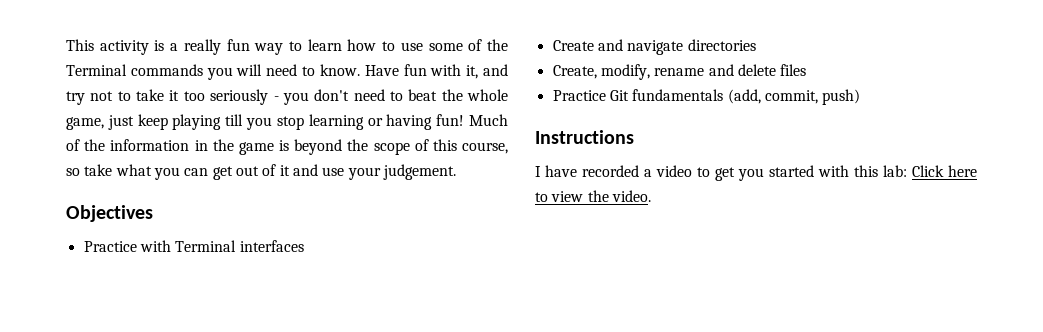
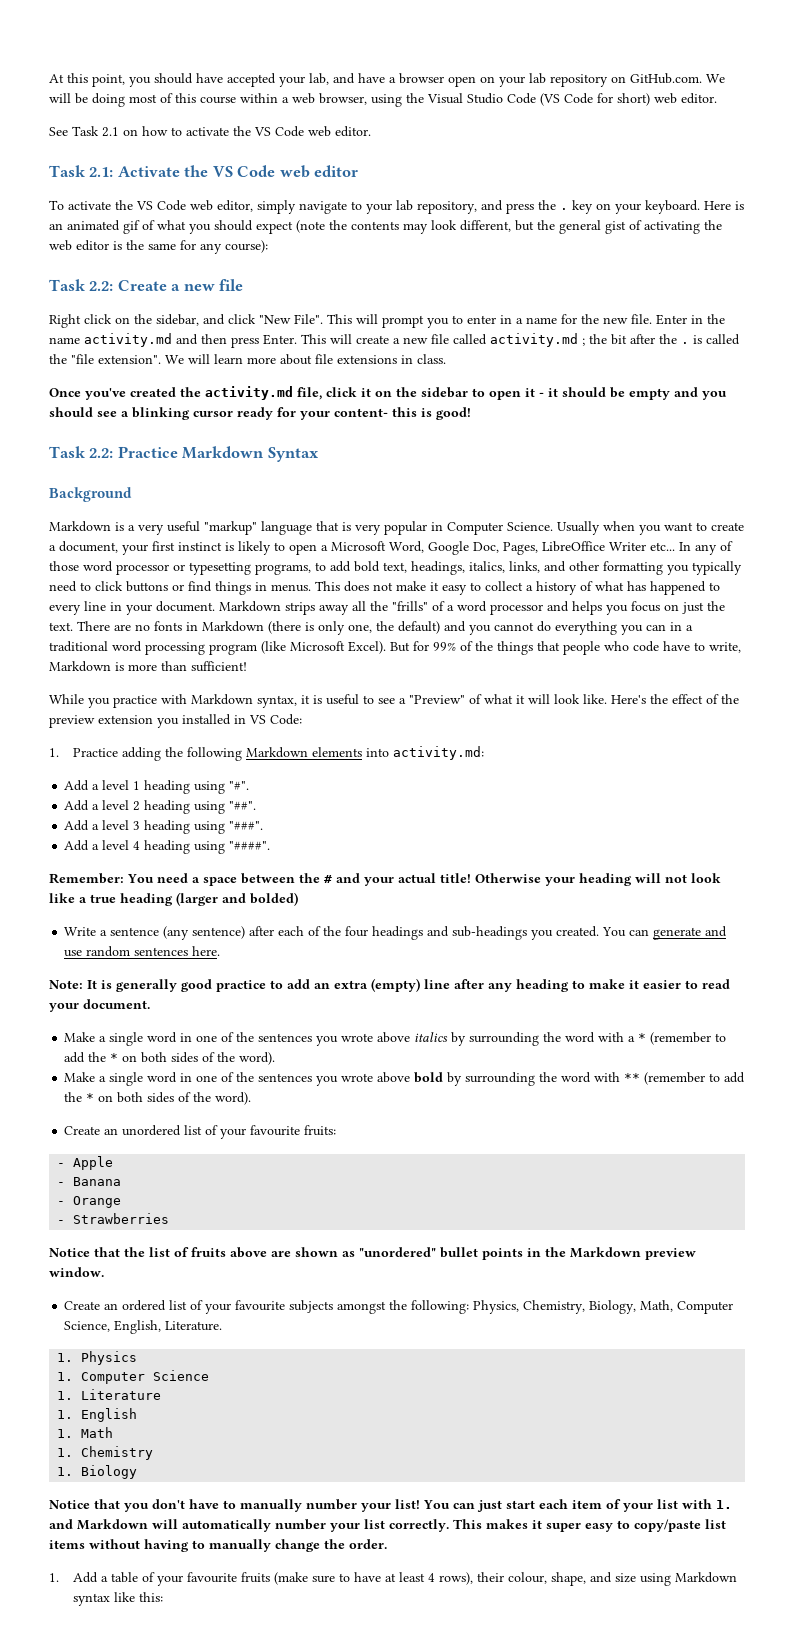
- This activity is a really fun way to learn how to use some of the Terminal commands you will need to know. Have fun with it, and try not to take it too seriously - you don't need to beat the whole game, just keep playing till you stop learning or having fun! Much of the information in the game is beyond the scope of this course, so take what you can get out of it and use your judgement.
- Objectives
- Practice with Terminal interfaces
- Create and navigate directories
- Create, modify, rename and delete files
- Practice Git fundamentals (add, commit, push)
- Instructions
- I have recorded a video to get you started with this lab: Click here to view the video.
+ At this point, you should have accepted your lab, and have a browser open on your lab repository on GitHub.com. We will be doing most of this course within a web browser, using the Visual Studio Code (VS Code for short) web editor.
+ See Task 2.1 on how to activate the VS Code web editor.
+ Task 2.1: Activate the VS Code web editor
+ To activate the VS Code web editor, simply navigate to your lab repository, and press the . key on your keyboard. Here is an animated gif of what you should expect (note the contents may look different, but the general gist of activating the web editor is the same for any course):
+ Task 2.2: Create a new file
+ Right click on the sidebar, and click "New File". This will prompt you to enter in a name for the new file. Enter in the name activity.md and then press Enter. This will create a new file called activity.md ; the bit after the . is called the "file extension". We will learn more about file extensions in class.
+ Once you've created the activity.md file, click it on the sidebar to open it - it should be empty and you should see a blinking cursor ready for your content- this is good!
+ Task 2.2: Practice Markdown Syntax
+ Background
+ Markdown is a very useful "markup" language that is very popular in Computer Science. Usually when you want to create a document, your first instinct is likely to open a Microsoft Word, Google Doc, Pages, LibreOffice Writer etc... In any of those word processor or typesetting programs, to add bold text, headings, italics, links, and other formatting you typically need to click buttons or find things in menus. This does not make it easy to collect a history of what has happened to every line in your document. Markdown strips away all the "frills" of a word processor and helps you focus on just the text. There are no fonts in Markdown (there is only one, the default) and you cannot do everything you can in a traditional word processing program (like Microsoft Excel). But for 99% of the things that people who code have to write, Markdown is more than sufficient!
+ While you practice with Markdown syntax, it is useful to see a "Preview" of what it will look like. Here's the effect of the preview extension you installed in VS Code:
+ 1. Practice adding the following Markdown elements into activity.md:
+ Add a level 1 heading using "#".
+ Add a level 2 heading using "##".
+ Add a level 3 heading using "###".
+ Add a level 4 heading using "####".
+ Remember: You need a space between the # and your actual title! Otherwise your heading will not look like a true heading (larger and bolded)
+ Write a sentence (any sentence) after each of the four headings and sub-headings you created. You can generate and use random sentences here.
+ Note: It is generally good practice to add an extra (empty) line after any heading to make it easier to read your document.
+ Make a single word in one of the sentences you wrote above italics by surrounding the word with a * (remember to add the * on both sides of the word).
+ Make a single word in one of the sentences you wrote above bold by surrounding the word with ** (remember to add the * on both sides of the word).
+ Create an unordered list of your favourite fruits:
+ - Apple
+ - Banana
+ - Orange
+ - Strawberries
+ Notice that the list of fruits above are shown as "unordered" bullet points in the Markdown preview window.
+ Create an ordered list of your favourite subjects amongst the following: Physics, Chemistry, Biology, Math, Computer Science, English, Literature.
+ 1. Physics
+ 1. Computer Science
+ 1. Literature
+ 1. English
+ 1. Math
+ 1. Chemistry
+ 1. Biology
+ Notice that you don't have to manually number your list! You can just start each item of your list with 1. and Markdown will automatically number your list correctly. This makes it super easy to copy/paste list items without having to manually change the order.
+ 1. Add a table of your favourite fruits (make sure to have at least 4 rows), their colour, shape, and size using Markdown syntax like this:

